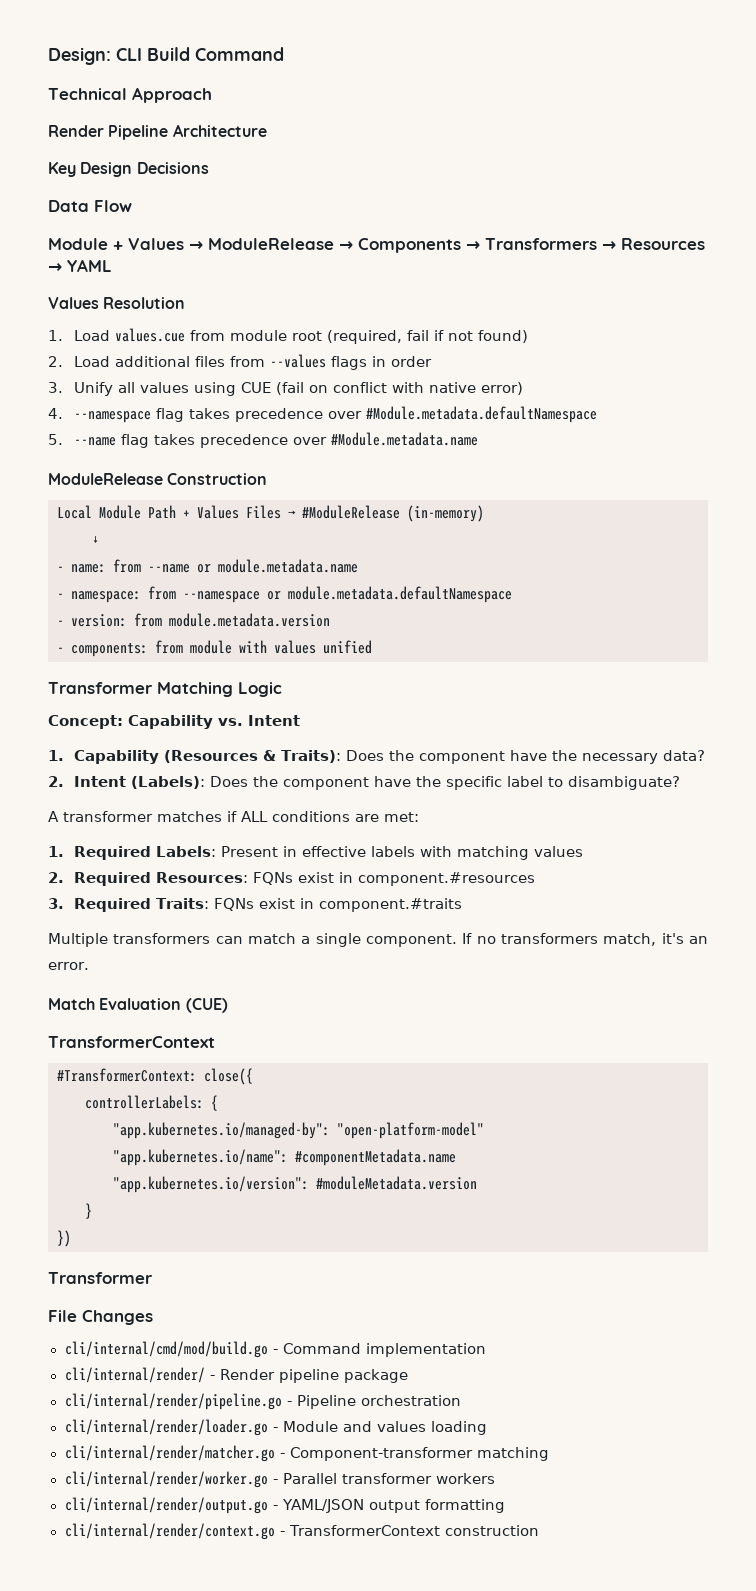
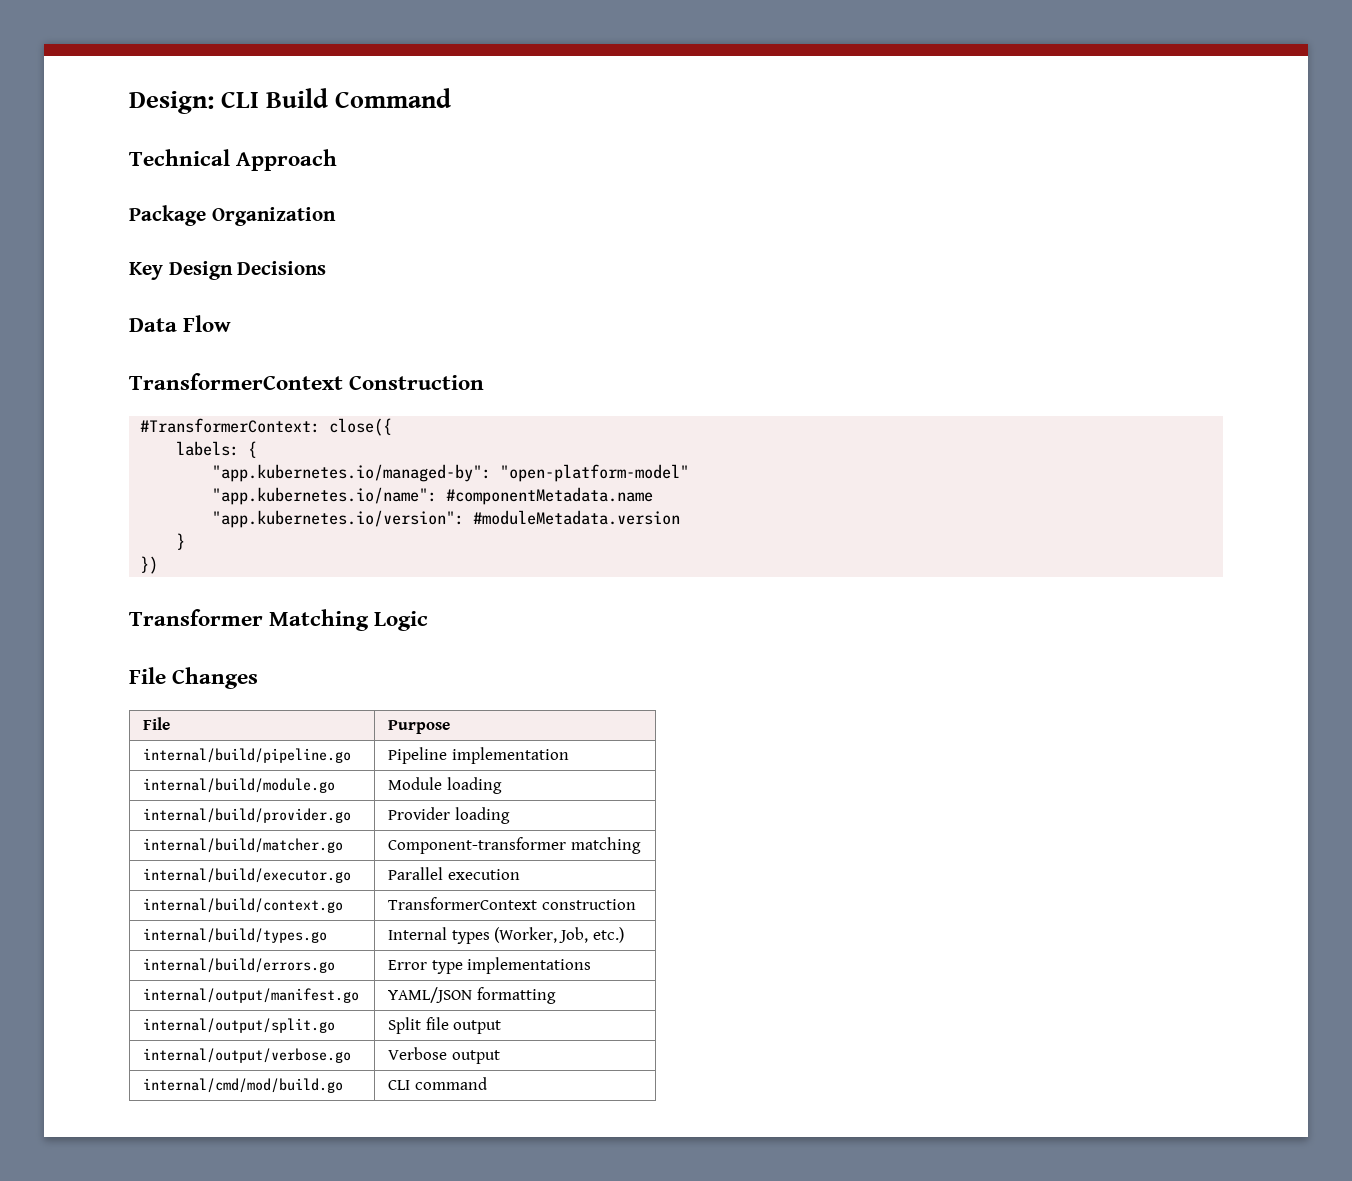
- Render Pipeline Architecture
+ Package Organization
- Module + Values → ModuleRelease → Components → Transformers → Resources → YAML
- Values Resolution
- 1. Load values.cue from module root (required, fail if not found)
- 2. Load additional files from --values flags in order
- 3. Unify all values using CUE (fail on conflict with native error)
- 4. --namespace flag takes precedence over #Module.metadata.defaultNamespace
- 5. --name flag takes precedence over #Module.metadata.name
- ModuleRelease Construction
- Local Module Path + Values Files → #ModuleRelease (in-memory)
- ↓
- - name: from --name or module.metadata.name
- - namespace: from --namespace or module.metadata.defaultNamespace
- - version: from module.metadata.version
- - components: from module with values unified
- Transformer Matching Logic
- Concept: Capability vs. Intent
- 1. Capability (Resources & Traits): Does the component have the necessary data?
- 2. Intent (Labels): Does the component have the specific label to disambiguate?
- A transformer matches if ALL conditions are met:
- 1. Required Labels: Present in effective labels with matching values
- 2. Required Resources: FQNs exist in component.#resources
- 3. Required Traits: FQNs exist in component.#traits
- Multiple transformers can match a single component. If no transformers match, it's an error.
- Match Evaluation (CUE)
- TransformerContext
+ TransformerContext Construction
- controllerLabels: {
+ labels: {
  })
- Transformer
+ Transformer Matching Logic
- cli/internal/cmd/mod/build.go - Command implementation
- cli/internal/render/ - Render pipeline package
- cli/internal/render/pipeline.go - Pipeline orchestration
- cli/internal/render/loader.go - Module and values loading
- cli/internal/render/matcher.go - Component-transformer matching
- cli/internal/render/worker.go - Parallel transformer workers
- cli/internal/render/output.go - YAML/JSON output formatting
- cli/internal/render/context.go - TransformerContext construction
+ File | Purpose
+ internal/build/pipeline.go | Pipeline implementation
+ internal/build/module.go | Module loading
+ internal/build/provider.go | Provider loading
+ internal/build/matcher.go | Component-transformer matching
+ internal/build/executor.go | Parallel execution
+ internal/build/context.go | TransformerContext construction
+ internal/build/types.go | Internal types (Worker, Job, etc.)
+ internal/build/errors.go | Error type implementations
+ internal/output/manifest.go | YAML/JSON formatting
+ internal/output/split.go | Split file output
+ internal/output/verbose.go | Verbose output
+ internal/cmd/mod/build.go | CLI command

